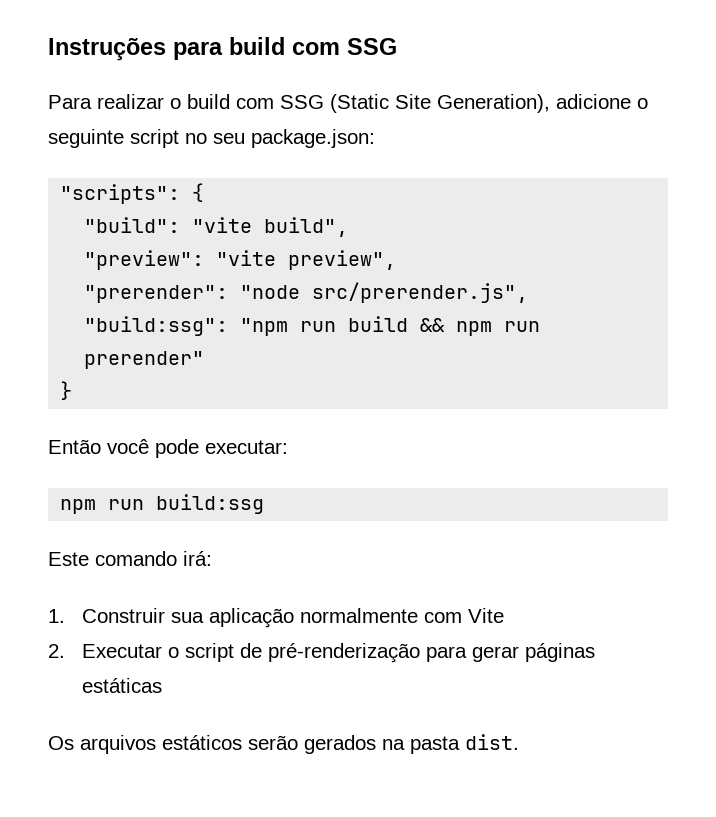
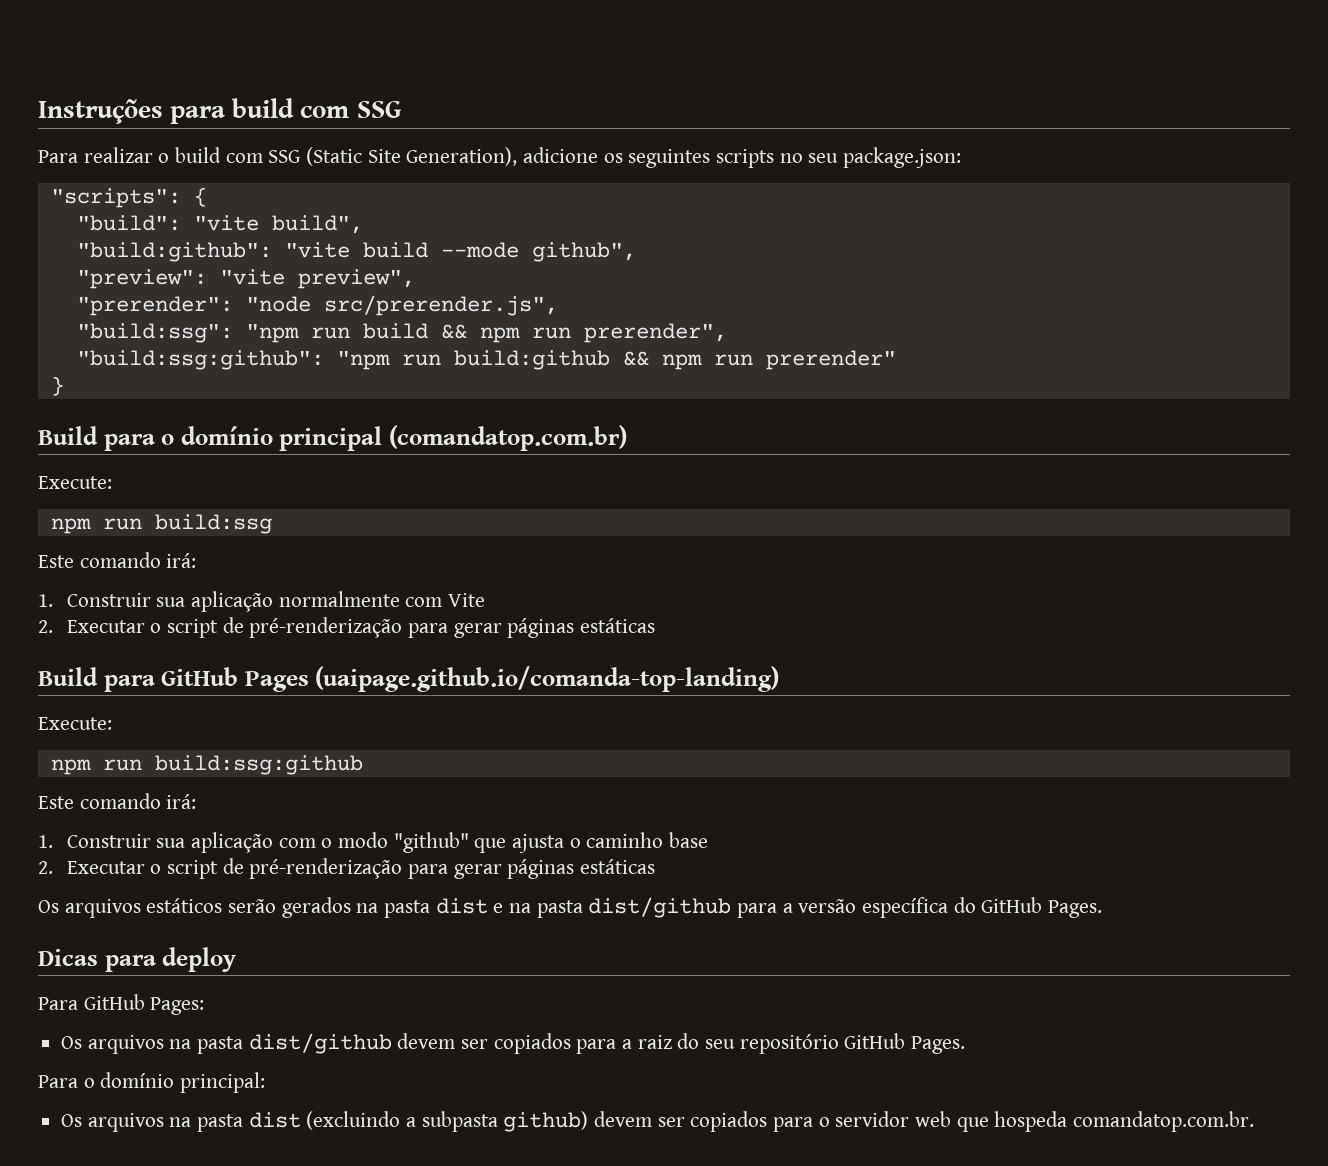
- Para realizar o build com SSG (Static Site Generation), adicione o seguinte script no seu package.json:
+ Para realizar o build com SSG (Static Site Generation), adicione os seguintes scripts no seu package.json:
+ "build:github": "vite build --mode github",
- "build:ssg": "npm run build && npm run prerender"
+ "build:ssg": "npm run build && npm run prerender",
+ "build:ssg:github": "npm run build:github && npm run prerender"
  }
- Então você pode executar:
+ Build para o domínio principal (comandatop.com.br)
+ Execute:
+ Build para GitHub Pages (uaipage.github.io/comanda-top-landing)
+ Execute:
+ npm run build:ssg:github
+ Este comando irá:
+ 1. Construir sua aplicação com o modo "github" que ajusta o caminho base
+ 2. Executar o script de pré-renderização para gerar páginas estáticas
- Os arquivos estáticos serão gerados na pasta dist.
+ Os arquivos estáticos serão gerados na pasta dist e na pasta dist/github para a versão específica do GitHub Pages.
+ Dicas para deploy
+ Para GitHub Pages:
+ Os arquivos na pasta dist/github devem ser copiados para a raiz do seu repositório GitHub Pages.
+ Para o domínio principal:
+ Os arquivos na pasta dist (excluindo a subpasta github) devem ser copiados para o servidor web que hospeda comandatop.com.br.

